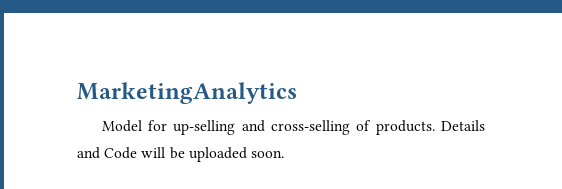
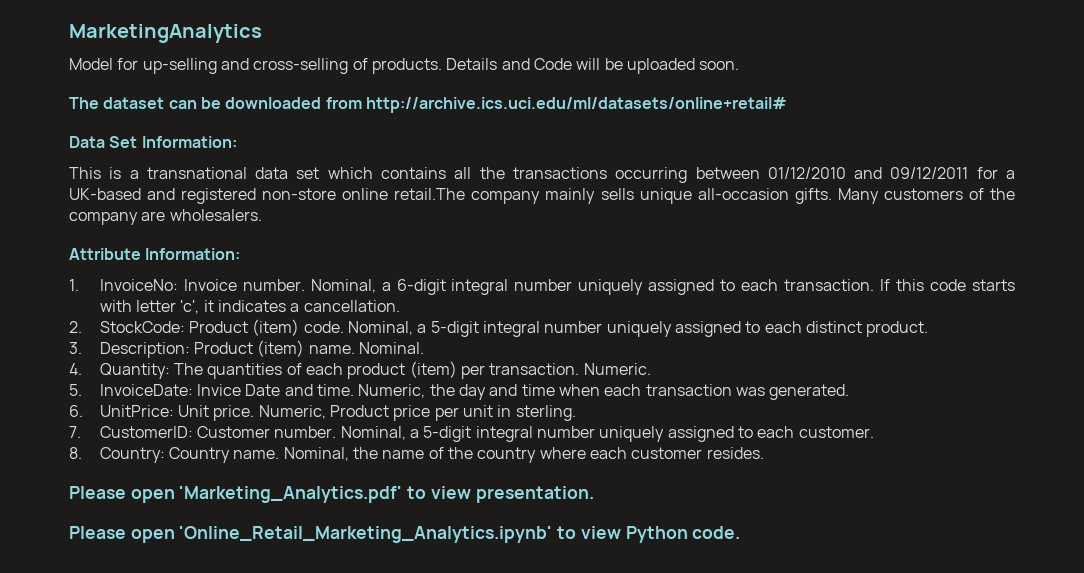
+ The dataset can be downloaded from http://archive.ics.uci.edu/ml/datasets/online+retail#
+ Data Set Information:
+ This is a transnational data set which contains all the transactions occurring between 01/12/2010 and 09/12/2011 for a UK-based and registered non-store online retail.The company mainly sells unique all-occasion gifts. Many customers of the company are wholesalers.
+ Attribute Information:
+ 1. InvoiceNo: Invoice number. Nominal, a 6-digit integral number uniquely assigned to each transaction. If this code starts with letter 'c', it indicates a cancellation.
+ 2. StockCode: Product (item) code. Nominal, a 5-digit integral number uniquely assigned to each distinct product.
+ 3. Description: Product (item) name. Nominal.
+ 4. Quantity: The quantities of each product (item) per transaction. Numeric.
+ 5. InvoiceDate: Invice Date and time. Numeric, the day and time when each transaction was generated.
+ 6. UnitPrice: Unit price. Numeric, Product price per unit in sterling.
+ 7. CustomerID: Customer number. Nominal, a 5-digit integral number uniquely assigned to each customer.
+ 8. Country: Country name. Nominal, the name of the country where each customer resides.
+ Please open 'Marketing_Analytics.pdf' to view presentation.
+ Please open 'Online_Retail_Marketing_Analytics.ipynb' to view Python code.

